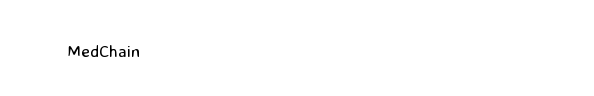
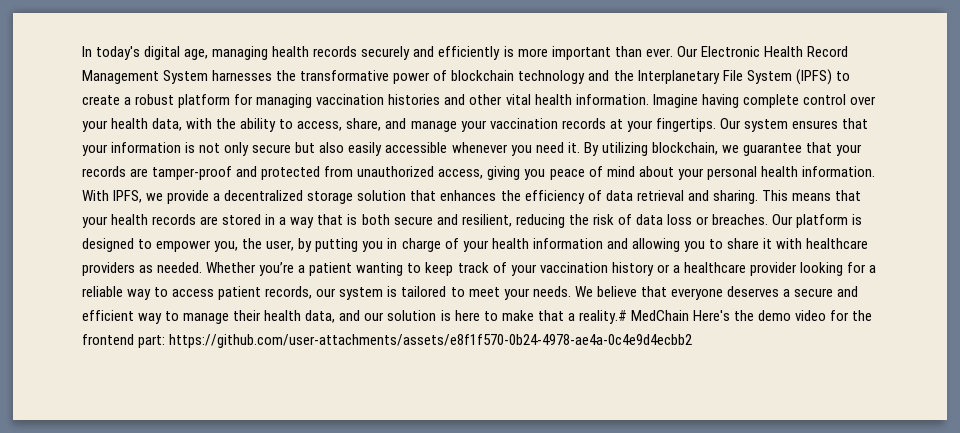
- MedChain
+ In today's digital age, managing health records securely and efficiently is more important than ever. Our Electronic Health Record Management System harnesses the transformative power of blockchain technology and the Interplanetary File System (IPFS) to create a robust platform for managing vaccination histories and other vital health information. Imagine having complete control over your health data, with the ability to access, share, and manage your vaccination records at your fingertips. Our system ensures that your information is not only secure but also easily accessible whenever you need it. By utilizing blockchain, we guarantee that your records are tamper-proof and protected from unauthorized access, giving you peace of mind about your personal health information. With IPFS, we provide a decentralized storage solution that enhances the efficiency of data retrieval and sharing. This means that your health records are stored in a way that is both secure and resilient, reducing the risk of data loss or breaches. Our platform is designed to empower you, the user, by putting you in charge of your health information and allowing you to share it with healthcare providers as needed. Whether you’re a patient wanting to keep track of your vaccination history or a healthcare provider looking for a reliable way to access patient records, our system is tailored to meet your needs. We believe that everyone deserves a secure and efficient way to manage their health data, and our solution is here to make that a reality.# MedChain Here's the demo video for the frontend part: https://github.com/user-attachments/assets/e8f1f570-0b24-4978-ae4a-0c4e9d4ecbb2

